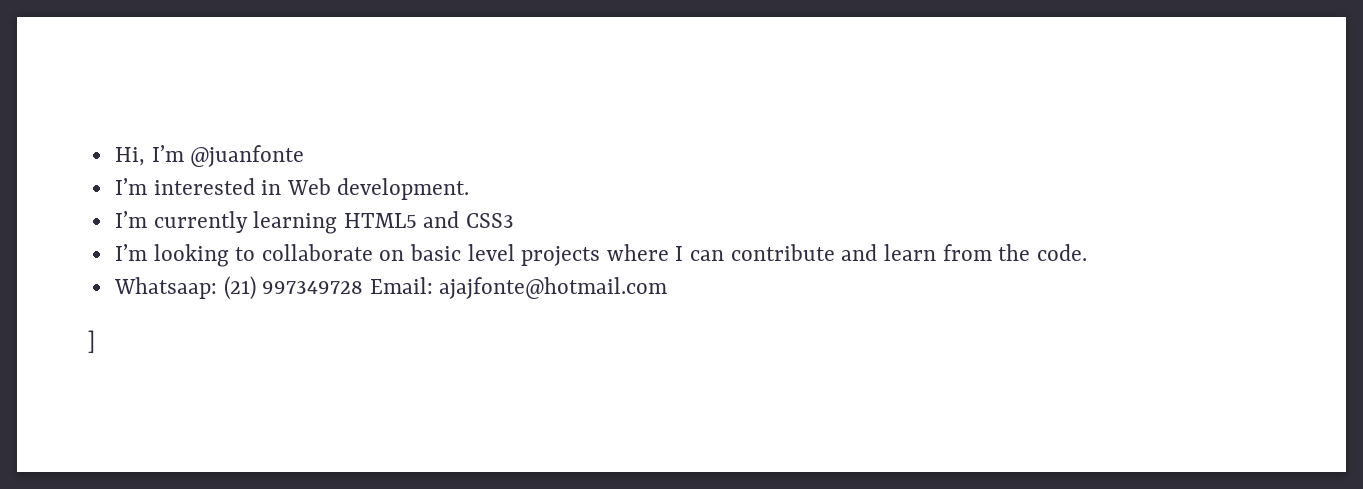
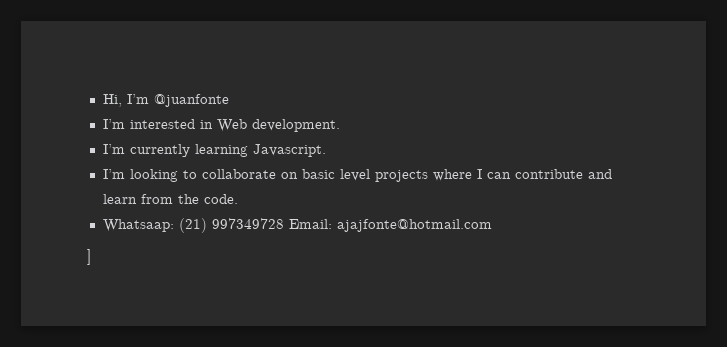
- I’m currently learning HTML5 and CSS3
+ I’m currently learning Javascript.

